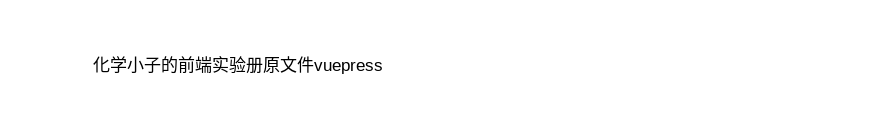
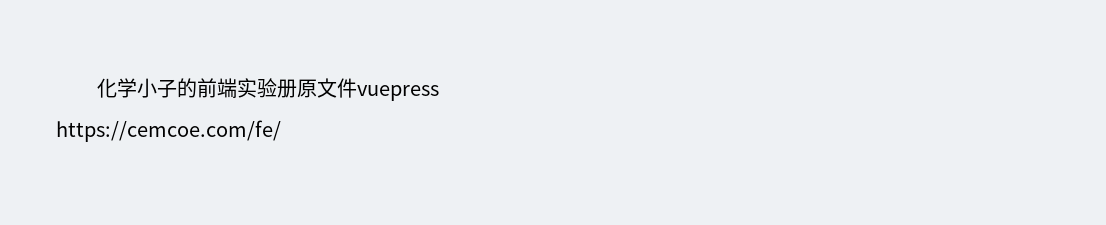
+ https://cemcoe.com/fe/

